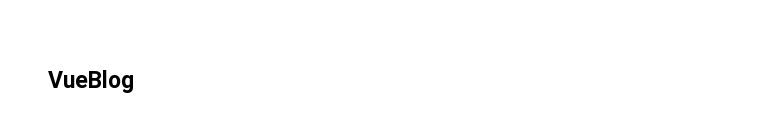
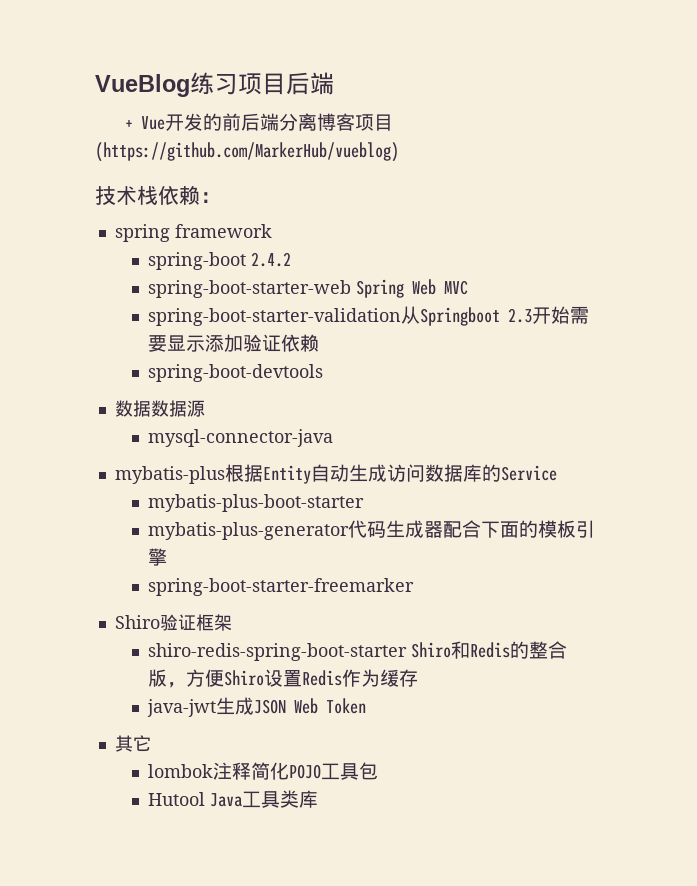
- VueBlog
+ VueBlog练习项目后端
+ + Vue开发的前后端分离博客项目(https://github.com/MarkerHub/vueblog)
+ 技术栈依赖：
+ spring framework
+ spring-boot 2.4.2
+ spring-boot-starter-web Spring Web MVC
+ spring-boot-starter-validation从Springboot 2.3开始需要显示添加验证依赖
+ spring-boot-devtools
+ 数据数据源
+ mysql-connector-java
+ mybatis-plus根据Entity自动生成访问数据库的Service
+ mybatis-plus-boot-starter
+ mybatis-plus-generator代码生成器配合下面的模板引擎
+ spring-boot-starter-freemarker
+ Shiro验证框架
+ shiro-redis-spring-boot-starter Shiro和Redis的整合版，方便Shiro设置Redis作为缓存
+ java-jwt生成JSON Web Token
+ 其它
+ lombok注释简化POJO工具包
+ Hutool Java工具类库

